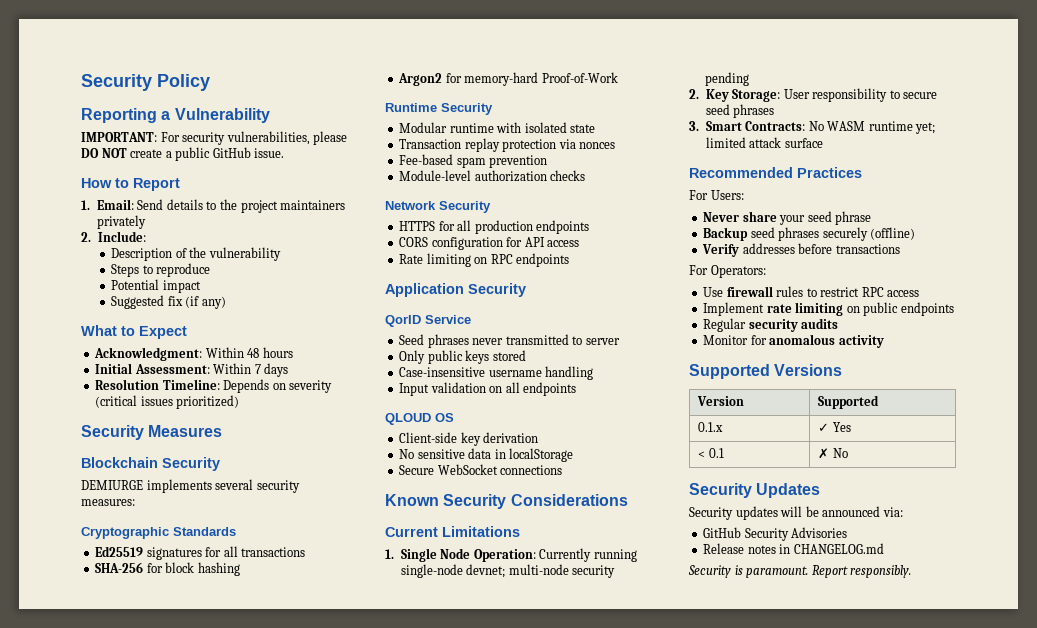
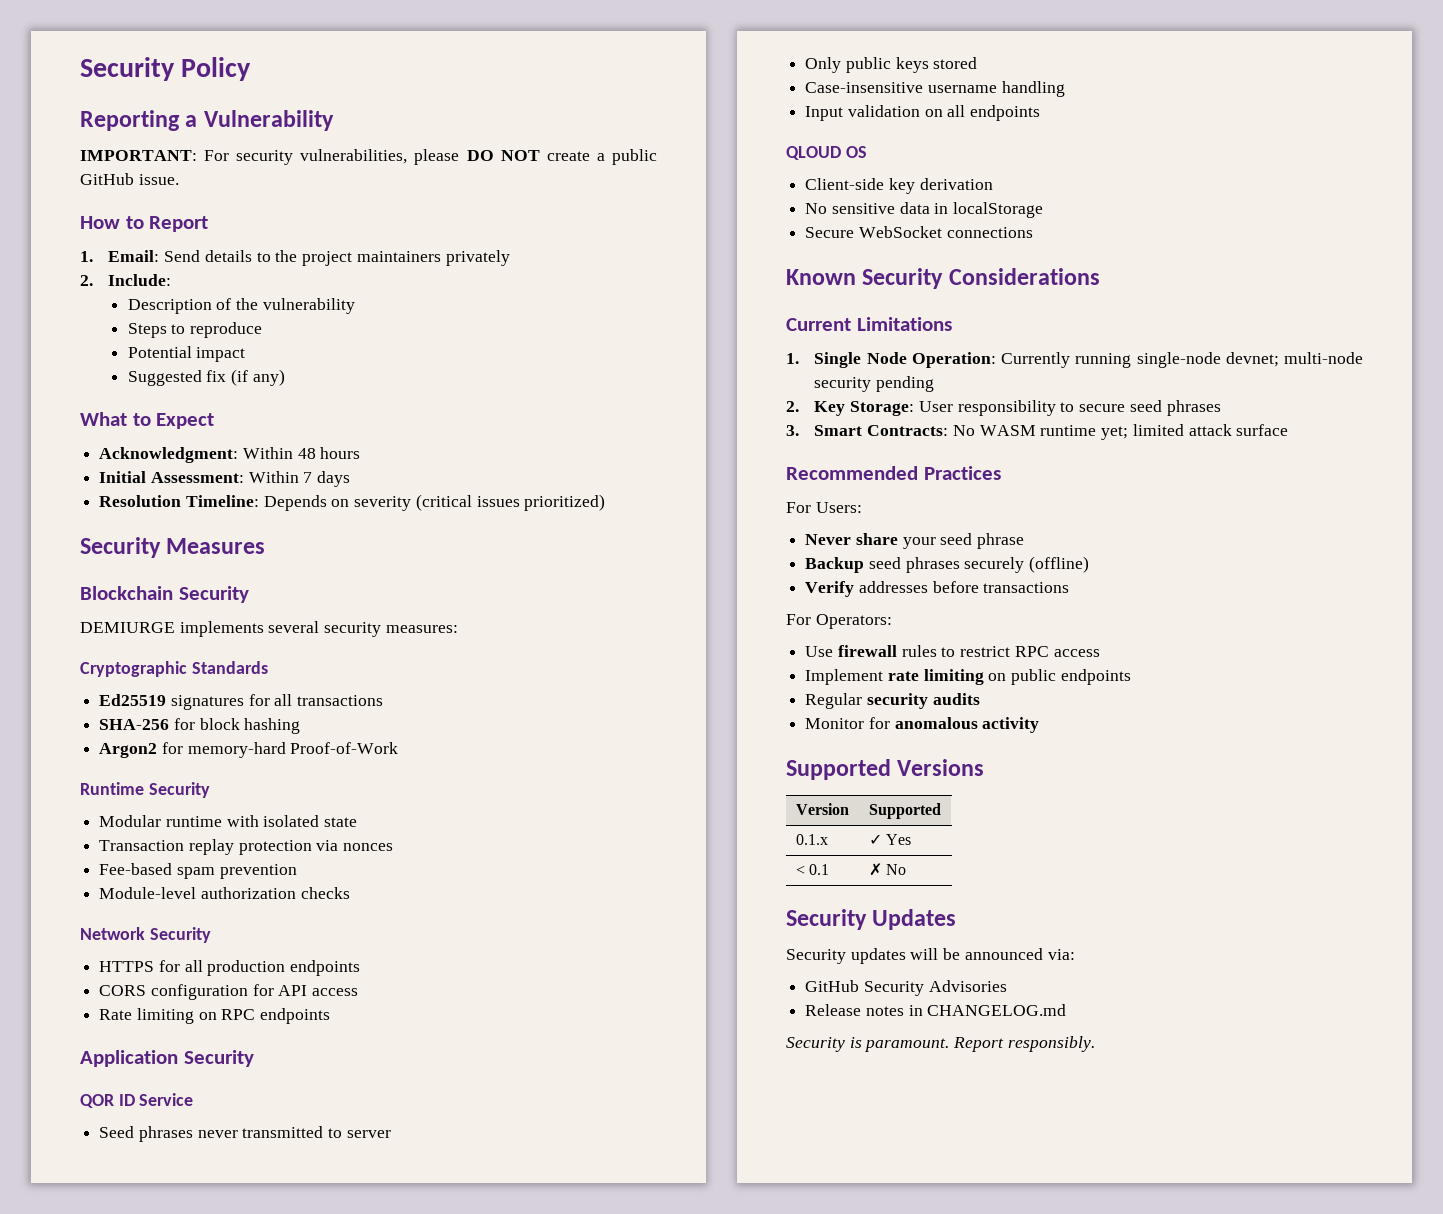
- QorID Service
+ QOR ID Service

